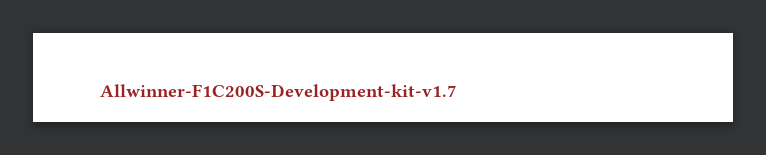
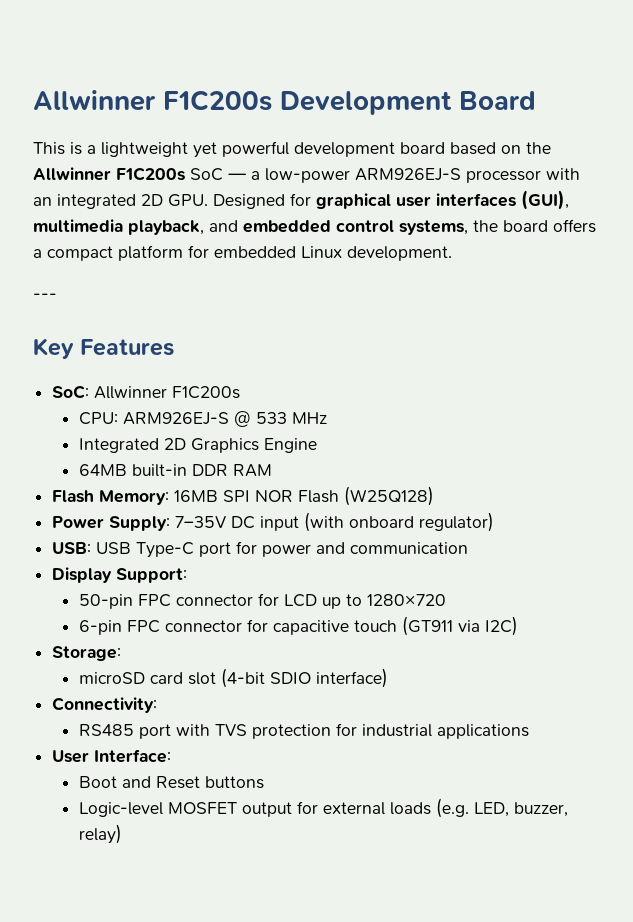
- Allwinner-F1C200S-Development-kit-v1.7
+ Allwinner F1C200s Development Board
+ This is a lightweight yet powerful development board based on the Allwinner F1C200s SoC — a low-power ARM926EJ-S processor with an integrated 2D GPU. Designed for graphical user interfaces (GUI), multimedia playback, and embedded control systems, the board offers a compact platform for embedded Linux development.
+ ---
+ Key Features
+ SoC: Allwinner F1C200s
+ CPU: ARM926EJ-S @ 533 MHz
+ Integrated 2D Graphics Engine
+ 64MB built-in DDR RAM
+ Flash Memory: 16MB SPI NOR Flash (W25Q128)
+ Power Supply: 7–35V DC input (with onboard regulator)
+ USB: USB Type-C port for power and communication
+ Display Support:
+ 50-pin FPC connector for LCD up to 1280×720
+ 6-pin FPC connector for capacitive touch (GT911 via I2C)
+ Storage:
+ microSD card slot (4-bit SDIO interface)
+ Connectivity:
+ RS485 port with TVS protection for industrial applications
+ User Interface:
+ Boot and Reset buttons
+ Logic-level MOSFET output for external loads (e.g. LED, buzzer, relay)

